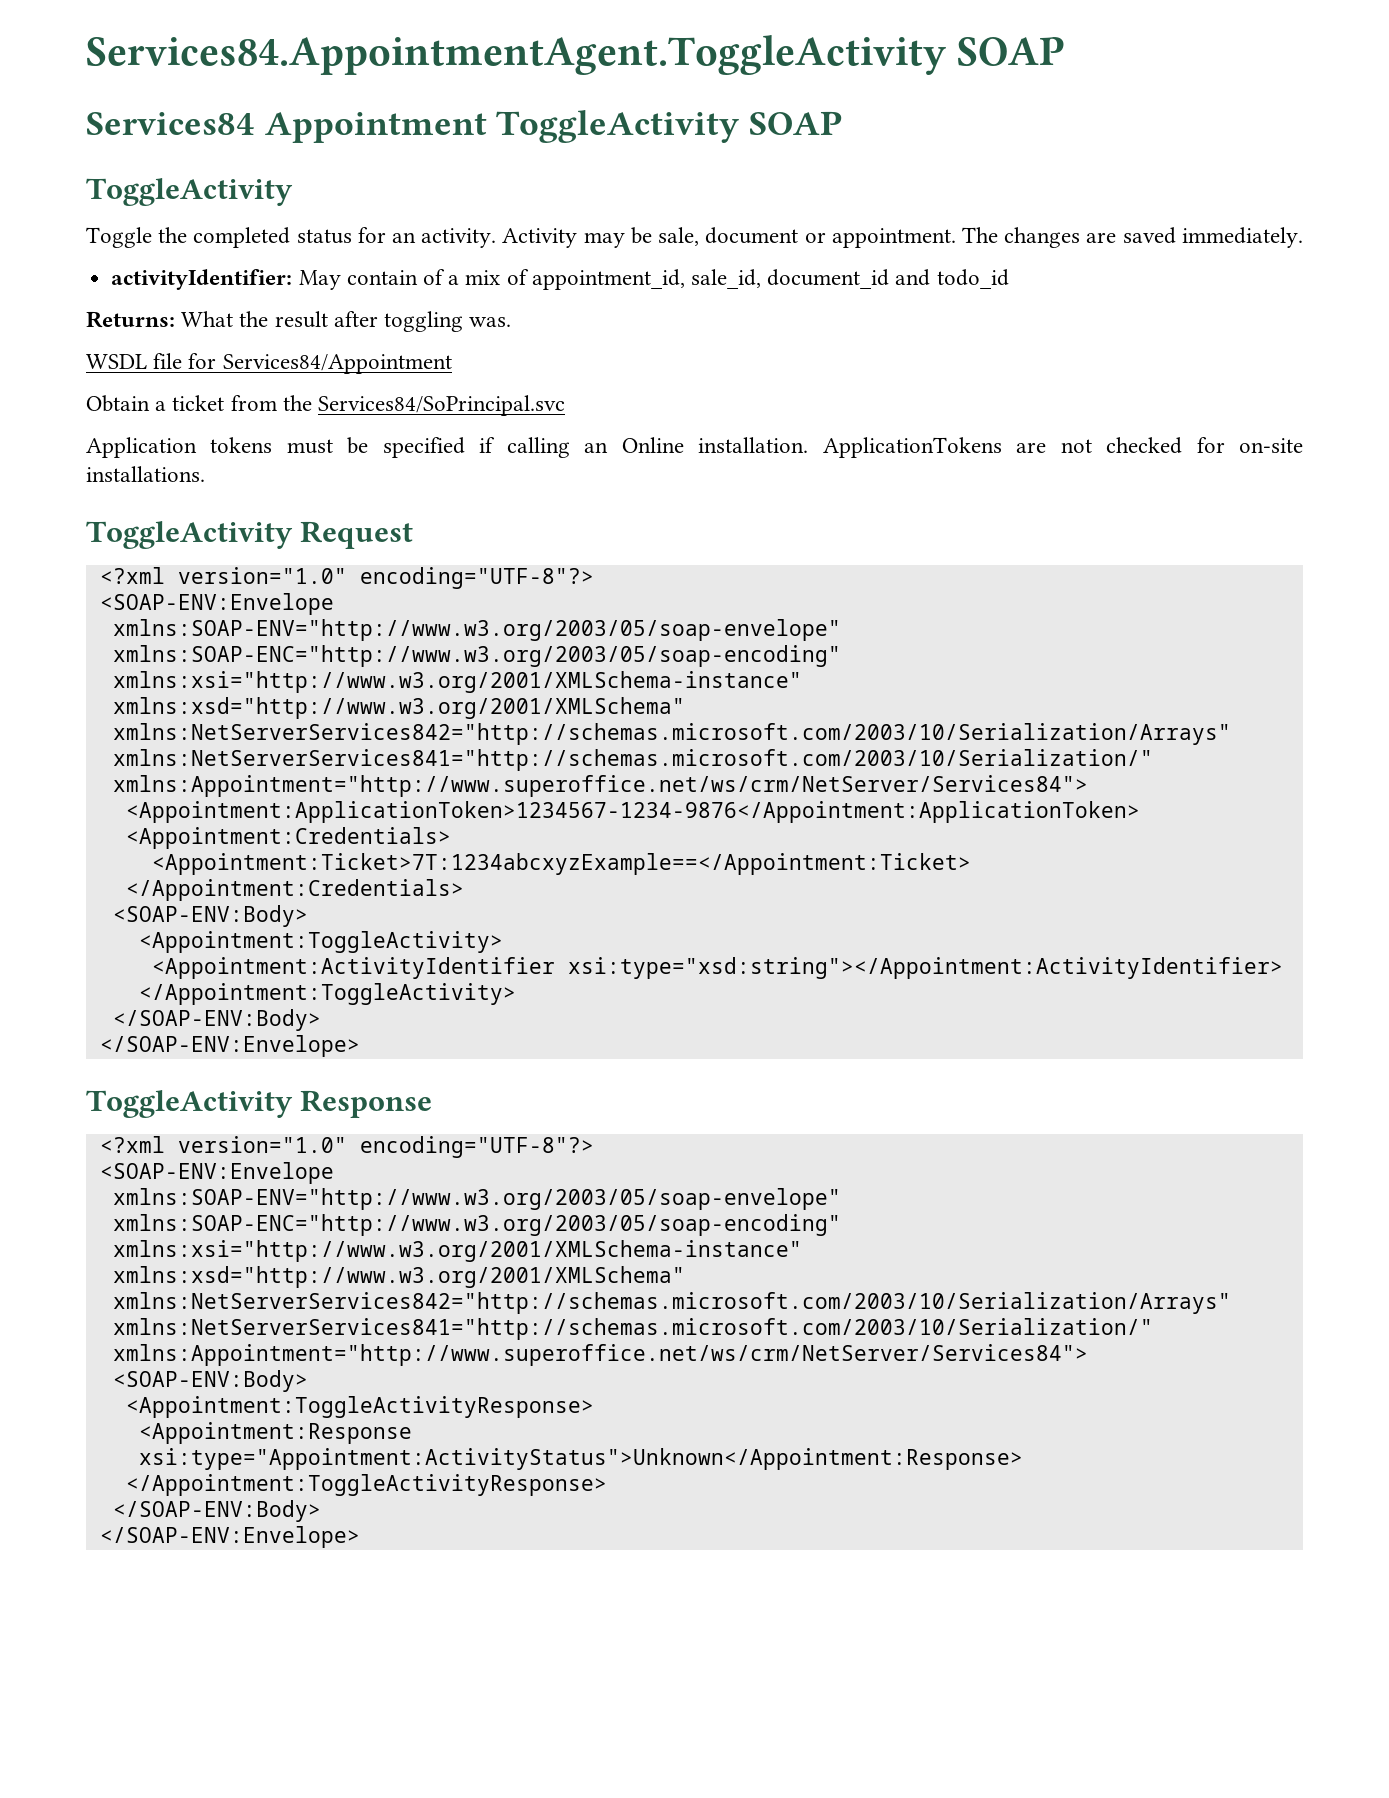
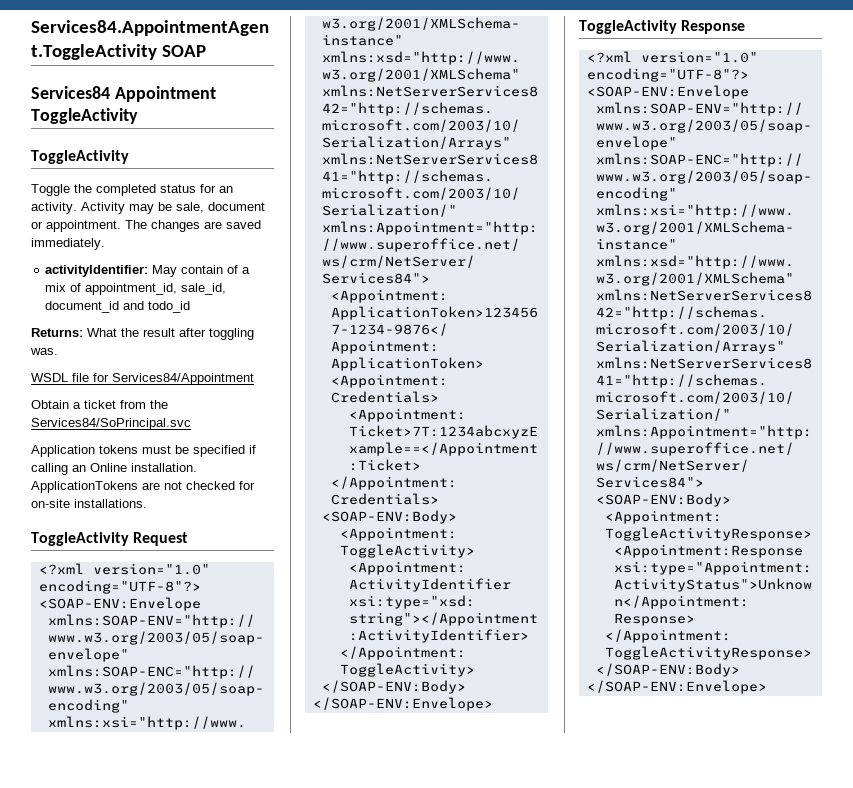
- Services84 Appointment ToggleActivity SOAP
+ Services84 Appointment ToggleActivity

